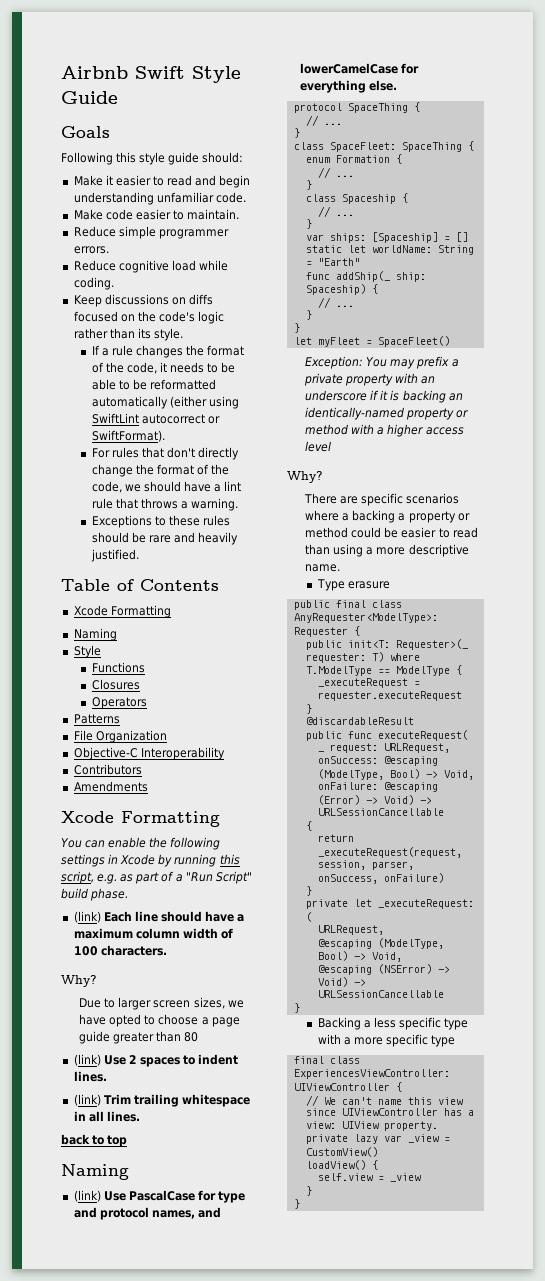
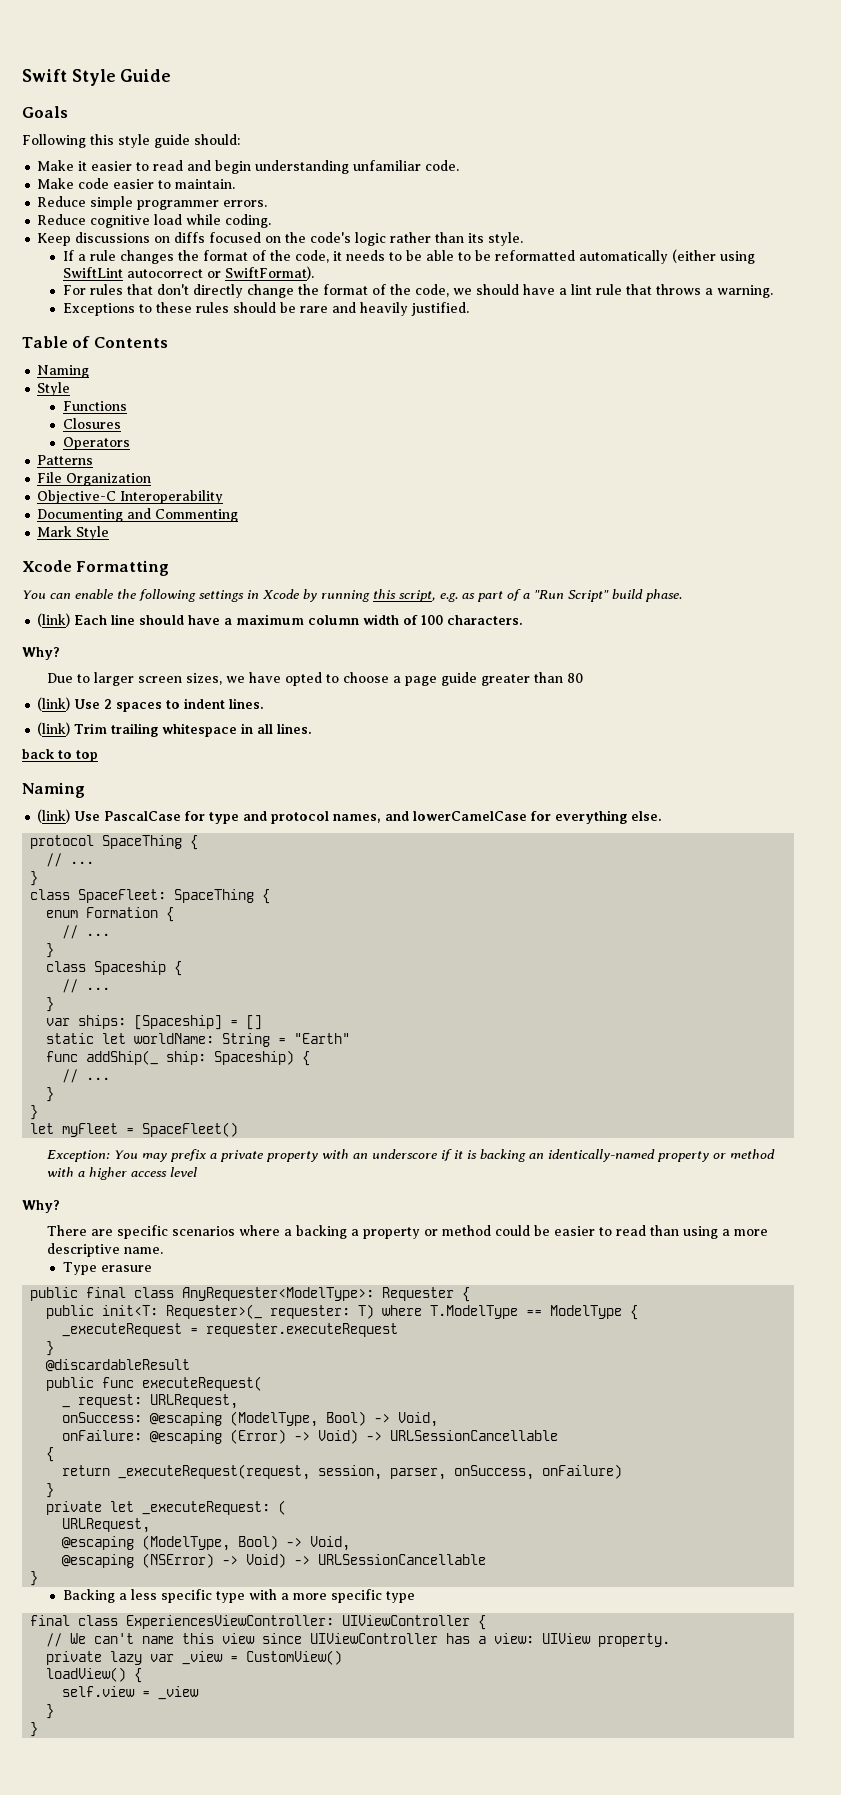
- Airbnb Swift Style Guide
+ Swift Style Guide
  Table of Contents
- Xcode Formatting
- Contributors
- Amendments
+ Documenting and Commenting
+ Mark Style

